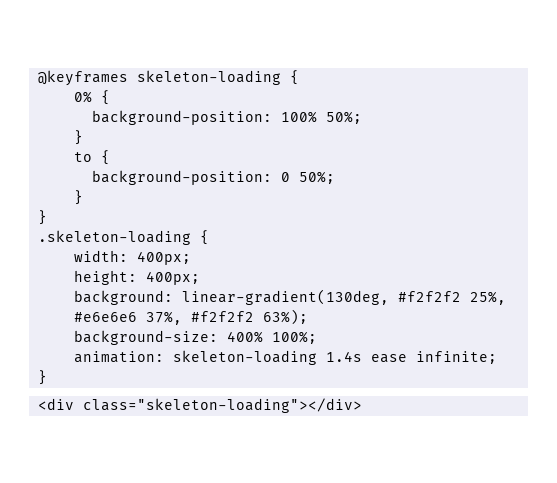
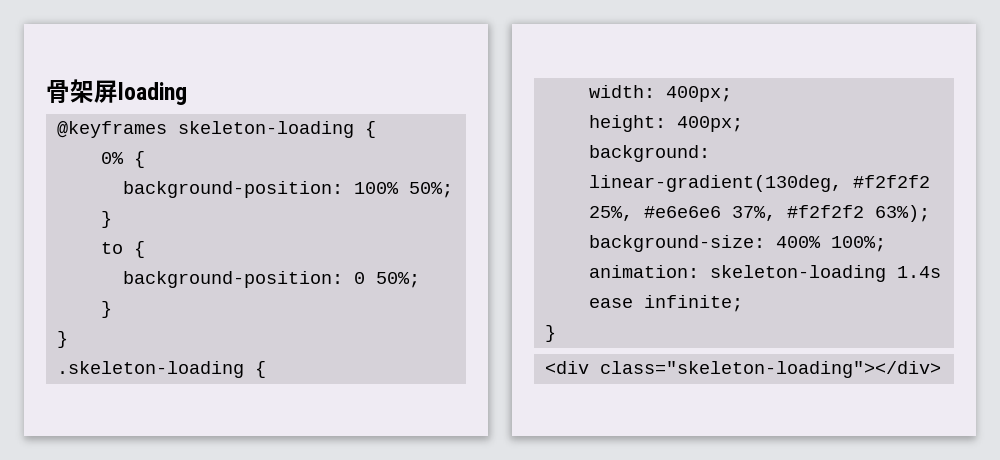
+ 骨架屏loading

